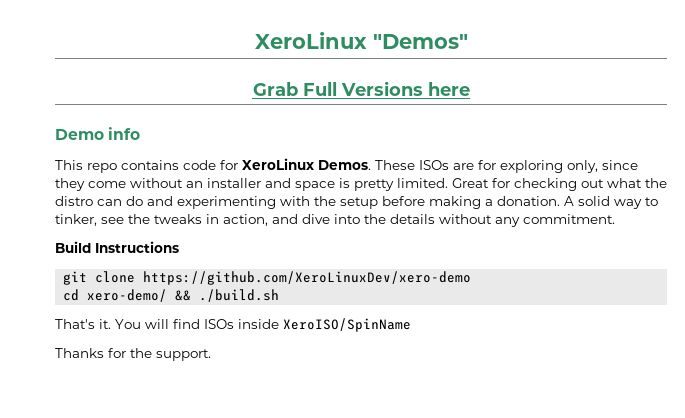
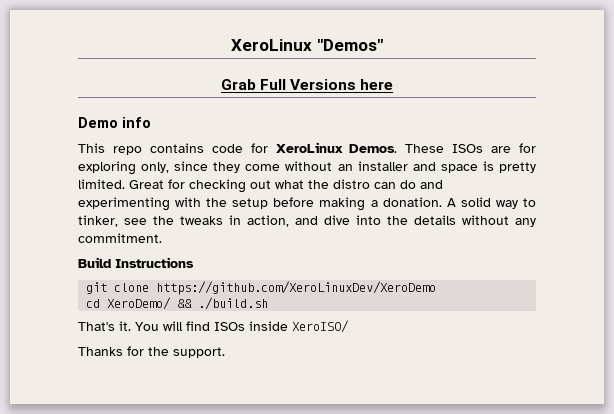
- git clone https://github.com/XeroLinuxDev/xero-demo
+ git clone https://github.com/XeroLinuxDev/XeroDemo
- cd xero-demo/ && ./build.sh
+ cd XeroDemo/ && ./build.sh
- You will find ISOs inside XeroISO/SpinName
+ You will find ISOs inside XeroISO/

